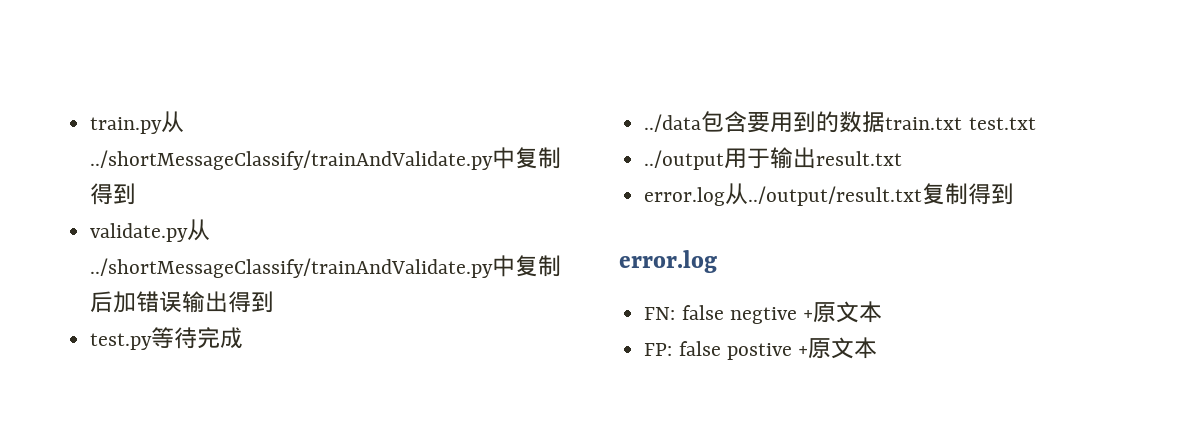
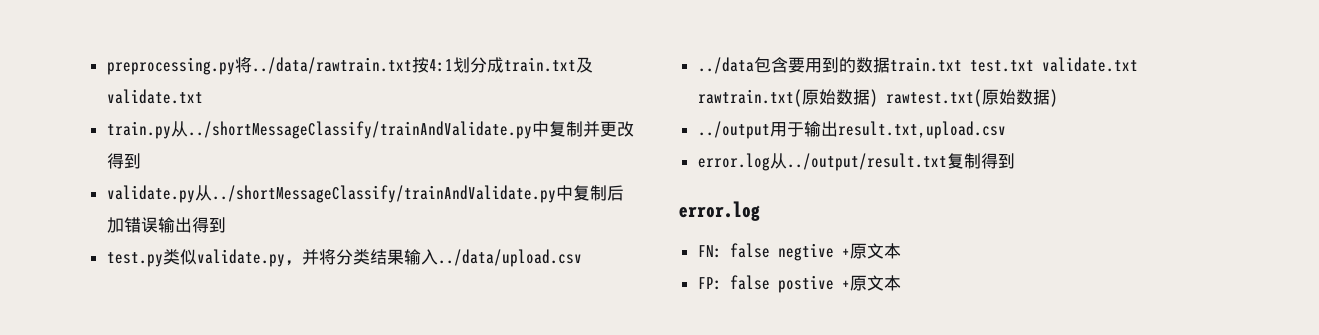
+ preprocessing.py将../data/rawtrain.txt按4:1划分成train.txt及validate.txt
- train.py从../shortMessageClassify/trainAndValidate.py中复制得到
+ train.py从../shortMessageClassify/trainAndValidate.py中复制并更改得到
- test.py等待完成
+ test.py类似validate.py，并将分类结果输入../data/upload.csv
- ../data包含要用到的数据train.txt test.txt
+ ../data包含要用到的数据train.txt test.txt validate.txt rawtrain.txt(原始数据) rawtest.txt(原始数据)
- ../output用于输出result.txt
+ ../output用于输出result.txt,upload.csv

